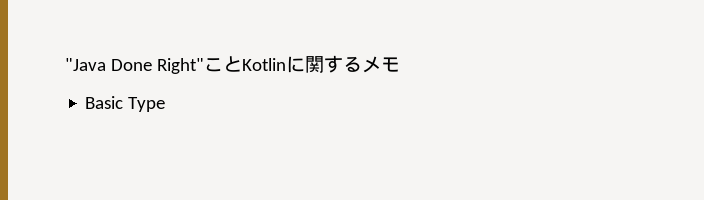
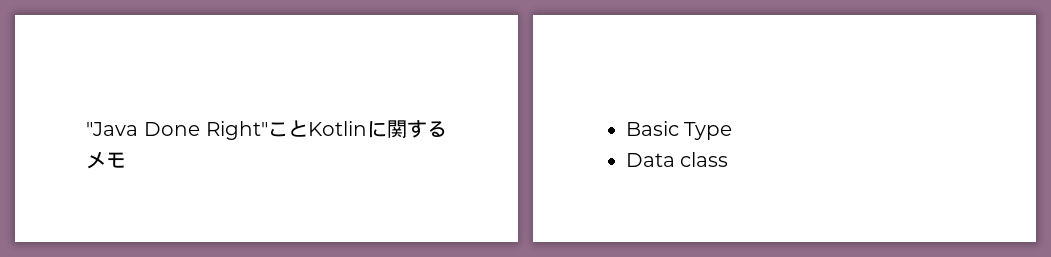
+ Data class

